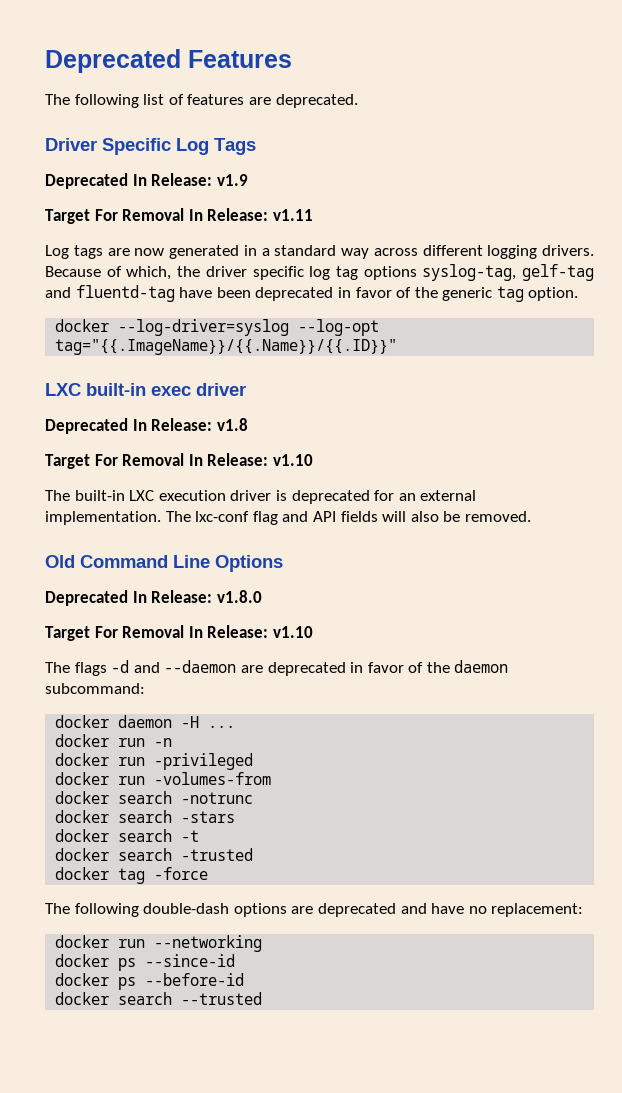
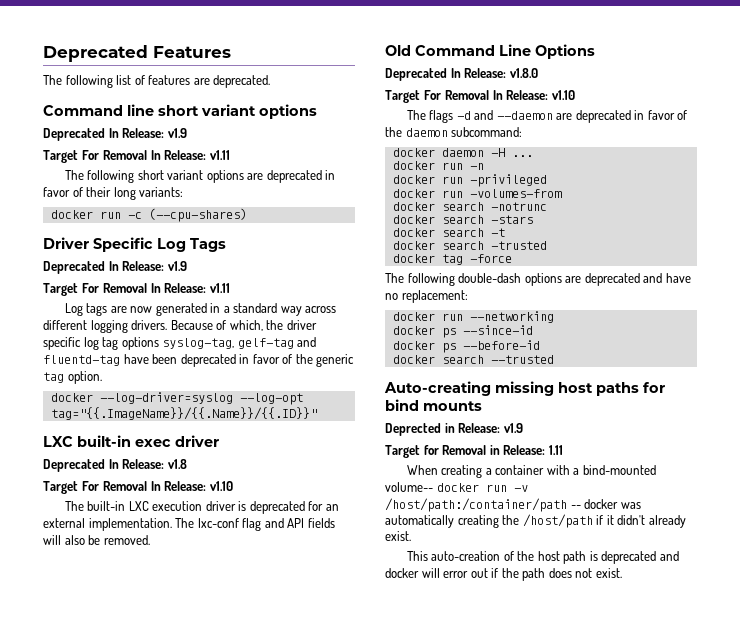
+ Command line short variant options
+ Deprecated In Release: v1.9
+ Target For Removal In Release: v1.11
+ The following short variant options are deprecated in favor of their long variants:
+ docker run -c (--cpu-shares)
+ Auto-creating missing host paths for bind mounts
+ Deprected in Release: v1.9
+ Target for Removal in Release: 1.11
+ When creating a container with a bind-mounted volume-- docker run -v /host/path:/container/path -- docker was automatically creating the /host/path if it didn't already exist.
+ This auto-creation of the host path is deprecated and docker will error out if the path does not exist.

